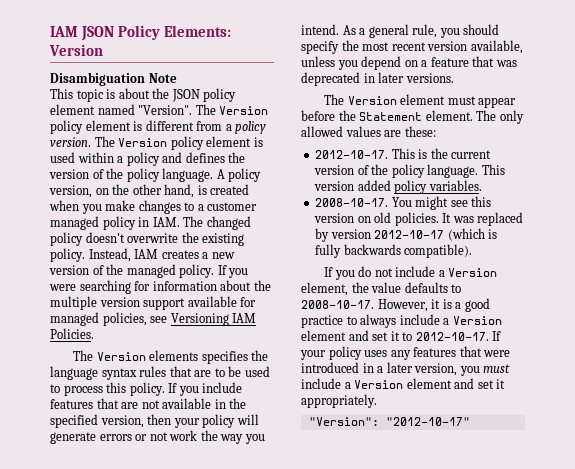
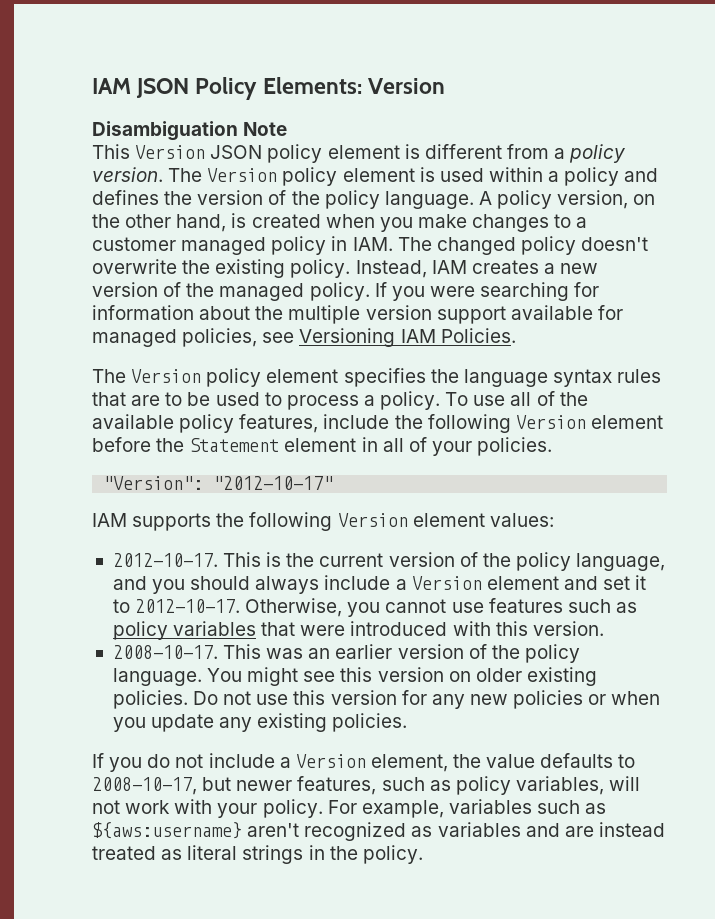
- This topic is about the JSON policy element named "Version". The Version policy element is different from a policy version.
+ This Version JSON policy element is different from a policy version.
- The Version elements specifies the language syntax rules that are to be used to process this policy. If you include features that are not available in the specified version, then your policy will generate errors or not work the way you intend. As a general rule, you should specify the most recent version available, unless you depend on a feature that was deprecated in later versions.
- The Version element must appear before the Statement element. The only allowed values are these:
+ The Version policy element specifies the language syntax rules that are to be used to process a policy. To use all of the available policy features, include the following Version element before the Statement element in all of your policies.
+ "Version": "2012-10-17"
+ IAM supports the following Version element values:
- This is the current version of the policy language. This version added policy variables.
- 2008-10-17.
+ This is the current version of the policy language, and you should always include a Version element and set it to 2012-10-17. Otherwise, you cannot use features such as policy variables that were introduced with this version.
+ 2008-10-17. This was an earlier version of the policy language.
- You might see this version on old policies. It was replaced by version 2012-10-17 (which is fully backwards compatible).
+ You might see this version on older existing policies. Do not use this version for any new policies or when you update any existing policies.
- If you do not include a Version element, the value defaults to 2008-10-17. However, it is a good practice to always include a Version element and set it to 2012-10-17. If your policy uses any features that were introduced in a later version, you must include a Version element and set it appropriately.
- "Version": "2012-10-17"
+ If you do not include a Version element, the value defaults to 2008-10-17, but newer features, such as policy variables, will not work with your policy. For example, variables such as ${aws:username} aren't recognized as variables and are instead treated as literal strings in the policy.

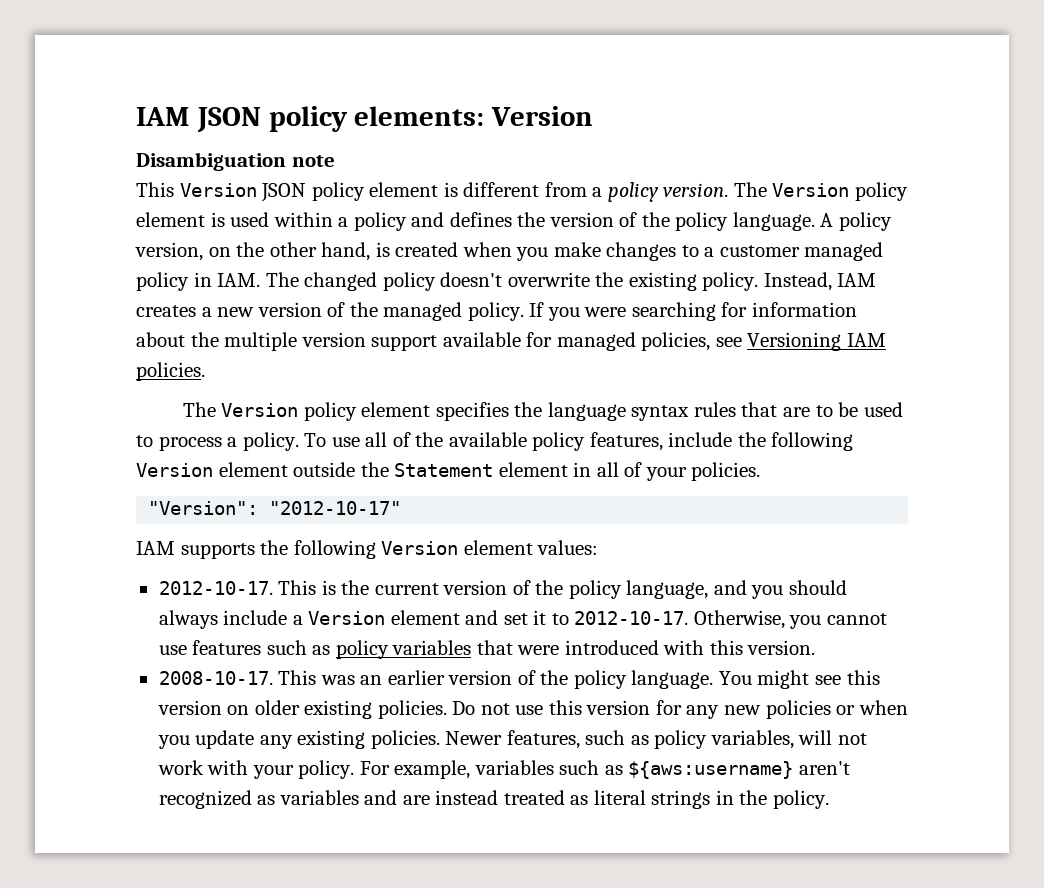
- IAM JSON Policy Elements: Version
+ IAM JSON policy elements: Version
- Disambiguation Note
+ Disambiguation note
- If you were searching for information about the multiple version support available for managed policies, see Versioning IAM Policies.
+ If you were searching for information about the multiple version support available for managed policies, see Versioning IAM policies.
- To use all of the available policy features, include the following Version element before the Statement element in all of your policies.
+ To use all of the available policy features, include the following Version element outside the Statement element in all of your policies.
- Do not use this version for any new policies or when you update any existing policies.
- If you do not include a Version element, the value defaults to 2008-10-17, but newer features, such as policy variables, will not work with your policy.
+ Do not use this version for any new policies or when you update any existing policies. Newer features, such as policy variables, will not work with your policy.

